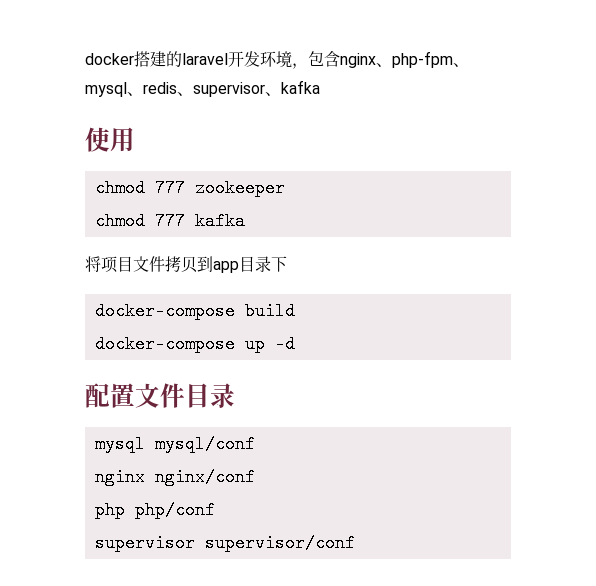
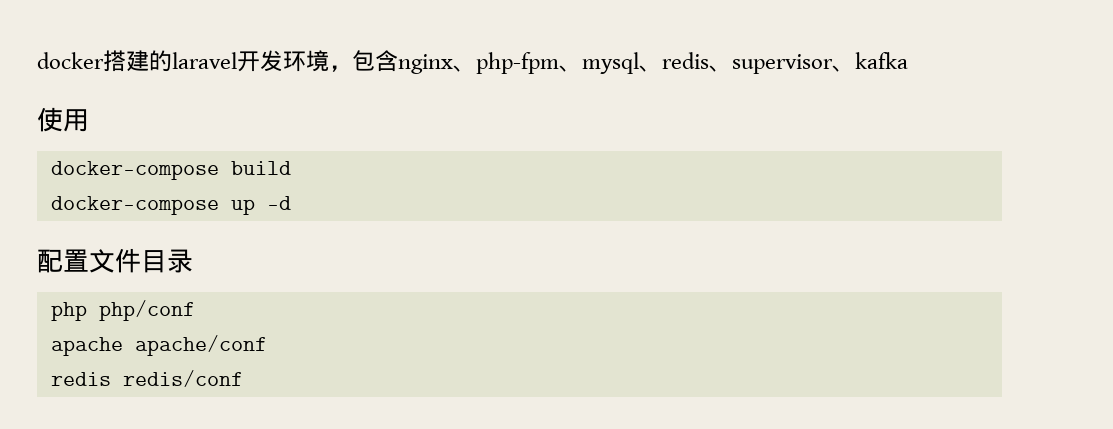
- chmod 777 zookeeper
- chmod 777 kafka
- 将项目文件拷贝到app目录下
- mysql mysql/conf
- nginx nginx/conf
  php php/conf
- supervisor supervisor/conf
+ apache apache/conf
+ redis redis/conf

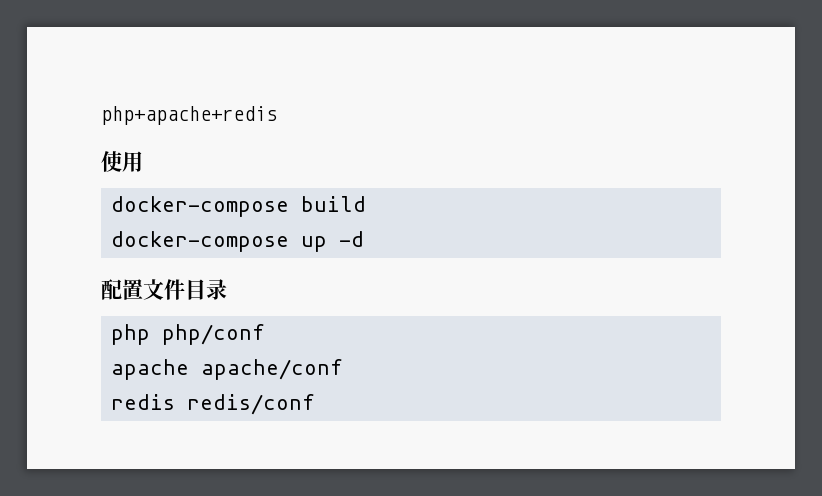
- docker搭建的laravel开发环境，包含nginx、php-fpm、mysql、redis、supervisor、kafka
+ php+apache+redis

